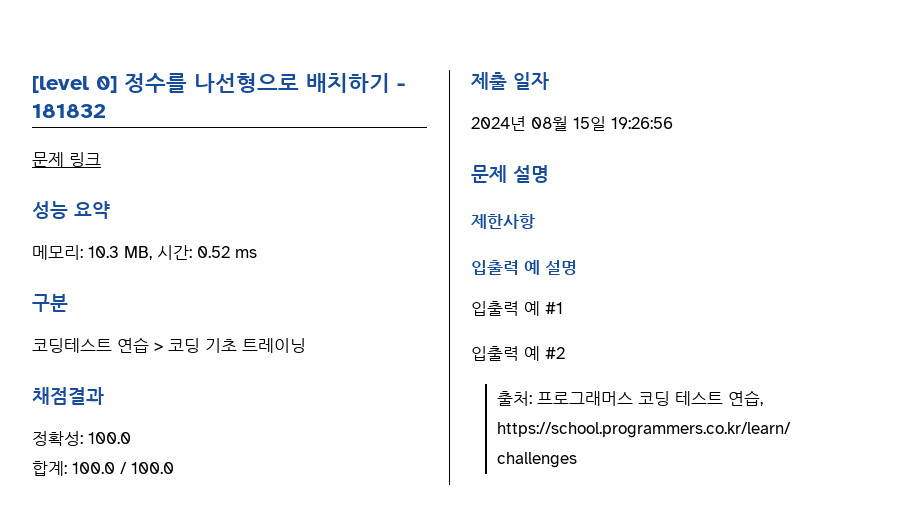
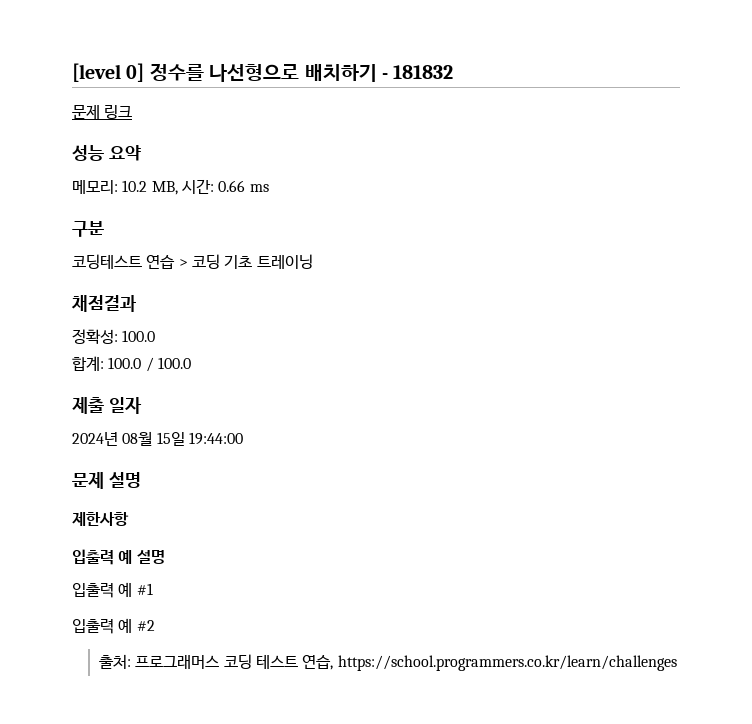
- 메모리: 10.3 MB, 시간: 0.52 ms
+ 메모리: 10.2 MB, 시간: 0.66 ms
- 2024년 08월 15일 19:26:56
+ 2024년 08월 15일 19:44:00

